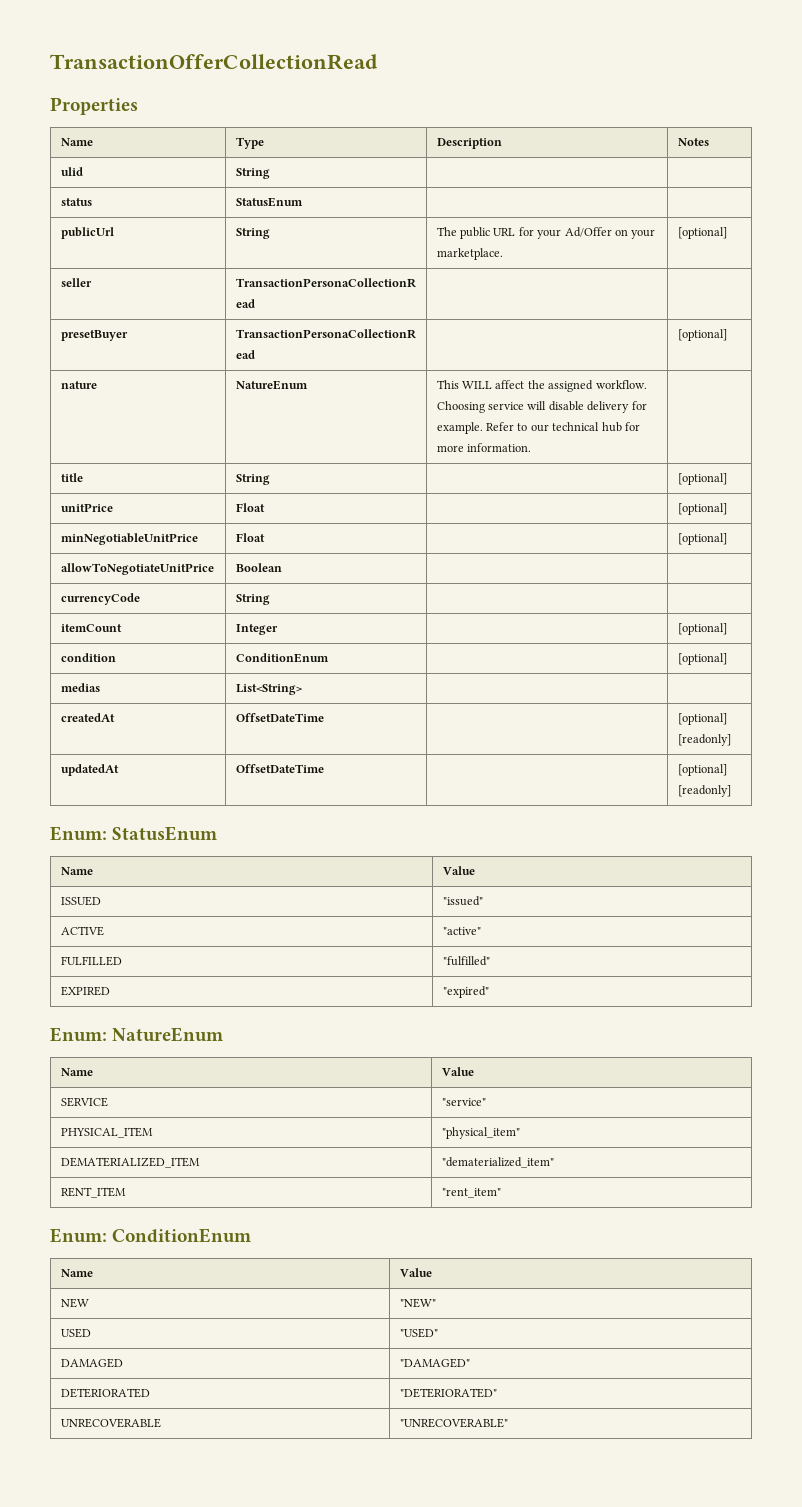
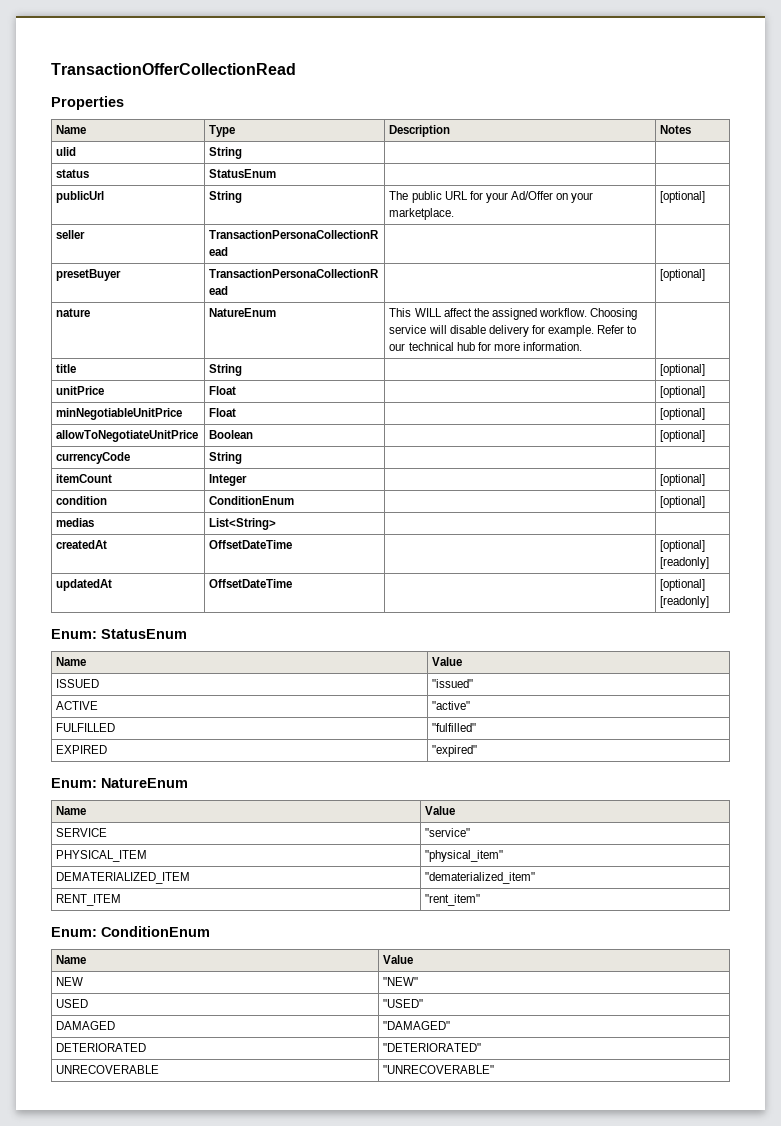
- allowToNegotiateUnitPrice | Boolean | |
+ allowToNegotiateUnitPrice | Boolean | | [optional]

